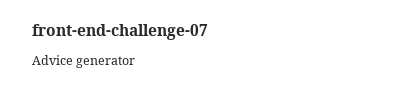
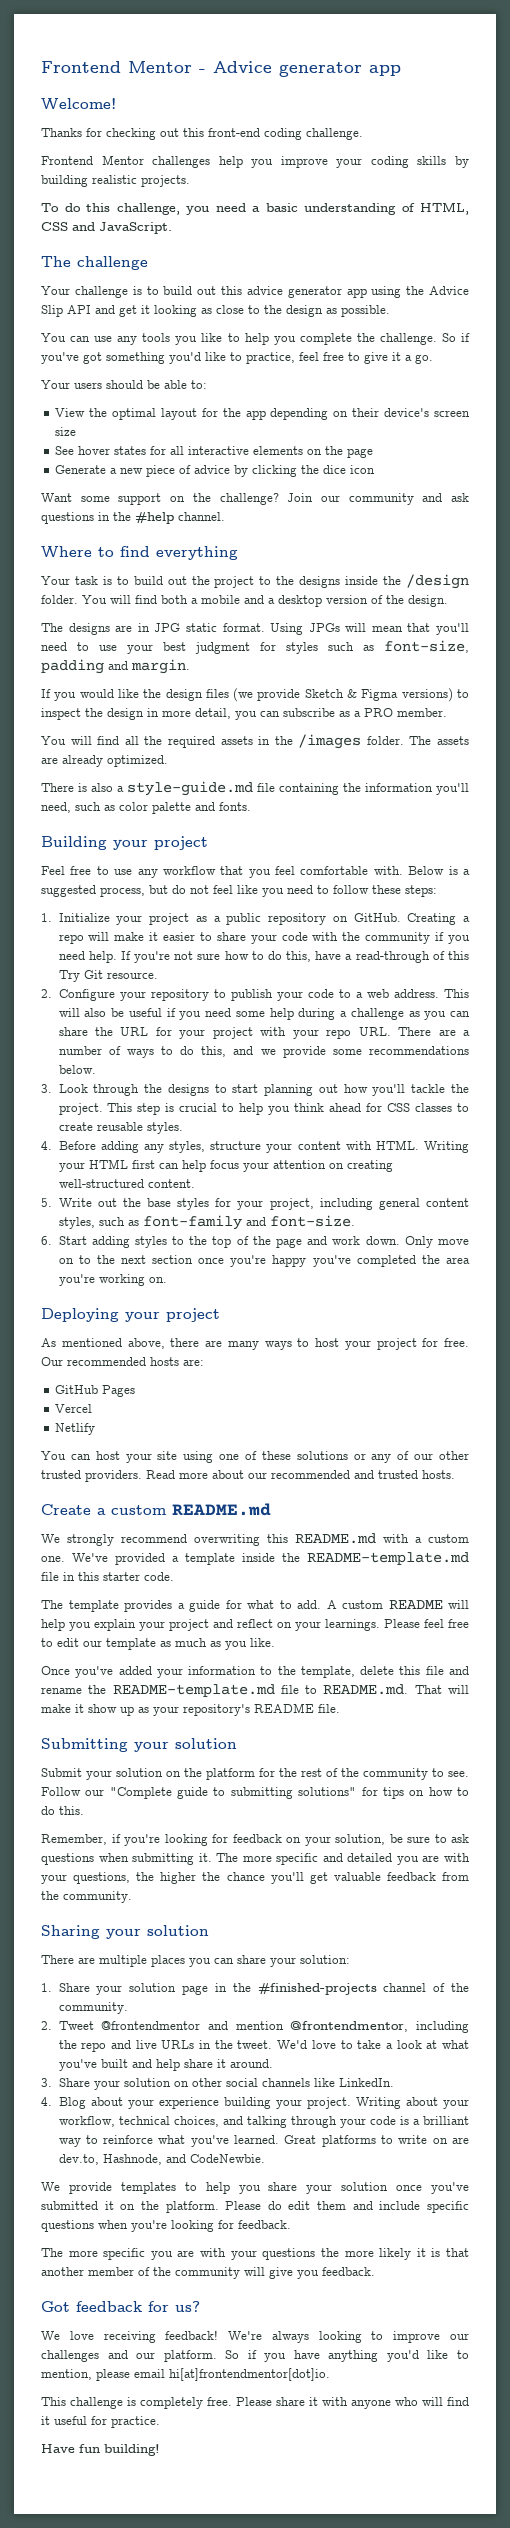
- front-end-challenge-07
- Advice generator
+ Frontend Mentor - Advice generator app
+ Welcome!
+ Thanks for checking out this front-end coding challenge.
+ Frontend Mentor challenges help you improve your coding skills by building realistic projects.
+ To do this challenge, you need a basic understanding of HTML, CSS and JavaScript.
+ The challenge
+ Your challenge is to build out this advice generator app using the Advice Slip API and get it looking as close to the design as possible.
+ You can use any tools you like to help you complete the challenge. So if you've got something you'd like to practice, feel free to give it a go.
+ Your users should be able to:
+ View the optimal layout for the app depending on their device's screen size
+ See hover states for all interactive elements on the page
+ Generate a new piece of advice by clicking the dice icon
+ Want some support on the challenge? Join our community and ask questions in the #help channel.
+ Where to find everything
+ Your task is to build out the project to the designs inside the /design folder. You will find both a mobile and a desktop version of the design.
+ The designs are in JPG static format. Using JPGs will mean that you'll need to use your best judgment for styles such as font-size, padding and margin.
+ If you would like the design files (we provide Sketch & Figma versions) to inspect the design in more detail, you can subscribe as a PRO member.
+ You will find all the required assets in the /images folder. The assets are already optimized.
+ There is also a style-guide.md file containing the information you'll need, such as color palette and fonts.
+ Building your project
+ Feel free to use any workflow that you feel comfortable with. Below is a suggested process, but do not feel like you need to follow these steps:
+ 1. Initialize your project as a public repository on GitHub. Creating a repo will make it easier to share your code with the community if you need help. If you're not sure how to do this, have a read-through of this Try Git resource.
+ 2. Configure your repository to publish your code to a web address. This will also be useful if you need some help during a challenge as you can share the URL for your project with your repo URL. There are a number of ways to do this, and we provide some recommendations below.
+ 3. Look through the designs to start planning out how you'll tackle the project. This step is crucial to help you think ahead for CSS classes to create reusable styles.
+ 4. Before adding any styles, structure your content with HTML. Writing your HTML first can help focus your attention on creating well-structured content.
+ 5. Write out the base styles for your project, including general content styles, such as font-family and font-size.
+ 6. Start adding styles to the top of the page and work down. Only move on to the next section once you're happy you've completed the area you're working on.
+ Deploying your project
+ As mentioned above, there are many ways to host your project for free. Our recommended hosts are:
+ GitHub Pages
+ Vercel
+ Netlify
+ You can host your site using one of these solutions or any of our other trusted providers. Read more about our recommended and trusted hosts.
+ Create a custom README.md
+ We strongly recommend overwriting this README.md with a custom one. We've provided a template inside the README-template.md file in this starter code.
+ The template provides a guide for what to add. A custom README will help you explain your project and reflect on your learnings. Please feel free to edit our template as much as you like.
+ Once you've added your information to the template, delete this file and rename the README-template.md file to README.md. That will make it show up as your repository's README file.
+ Submitting your solution
+ Submit your solution on the platform for the rest of the community to see. Follow our "Complete guide to submitting solutions" for tips on how to do this.
+ Remember, if you're looking for feedback on your solution, be sure to ask questions when submitting it. The more specific and detailed you are with your questions, the higher the chance you'll get valuable feedback from the community.
+ Sharing your solution
+ There are multiple places you can share your solution:
+ 1. Share your solution page in the #finished-projects channel of the community.
+ 2. Tweet @frontendmentor and mention @frontendmentor, including the repo and live URLs in the tweet. We'd love to take a look at what you've built and help share it around.
+ 3. Share your solution on other social channels like LinkedIn.
+ 4. Blog about your experience building your project. Writing about your workflow, technical choices, and talking through your code is a brilliant way to reinforce what you've learned. Great platforms to write on are dev.to, Hashnode, and CodeNewbie.
+ We provide templates to help you share your solution once you've submitted it on the platform. Please do edit them and include specific questions when you're looking for feedback.
+ The more specific you are with your questions the more likely it is that another member of the community will give you feedback.
+ Got feedback for us?
+ We love receiving feedback! We're always looking to improve our challenges and our platform. So if you have anything you'd like to mention, please email hi[at]frontendmentor[dot]io.
+ This challenge is completely free. Please share it with anyone who will find it useful for practice.
+ Have fun building!

